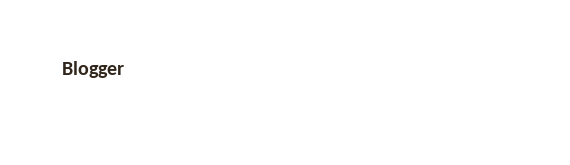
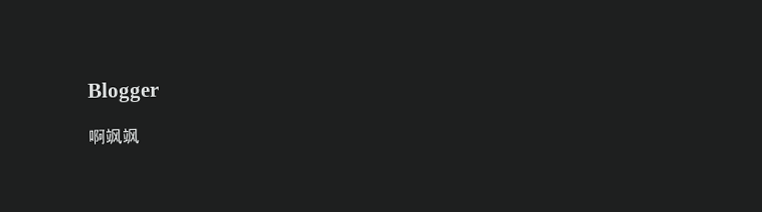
+ 啊飒飒

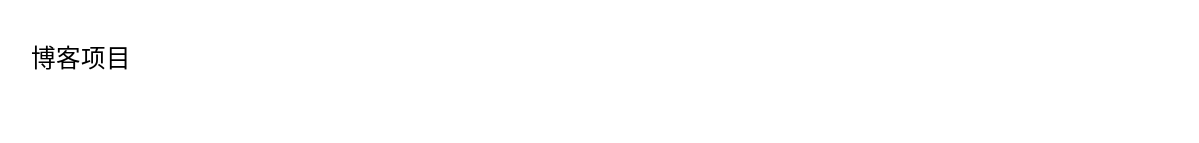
- Blogger
- 啊飒飒
+ 博客项目

